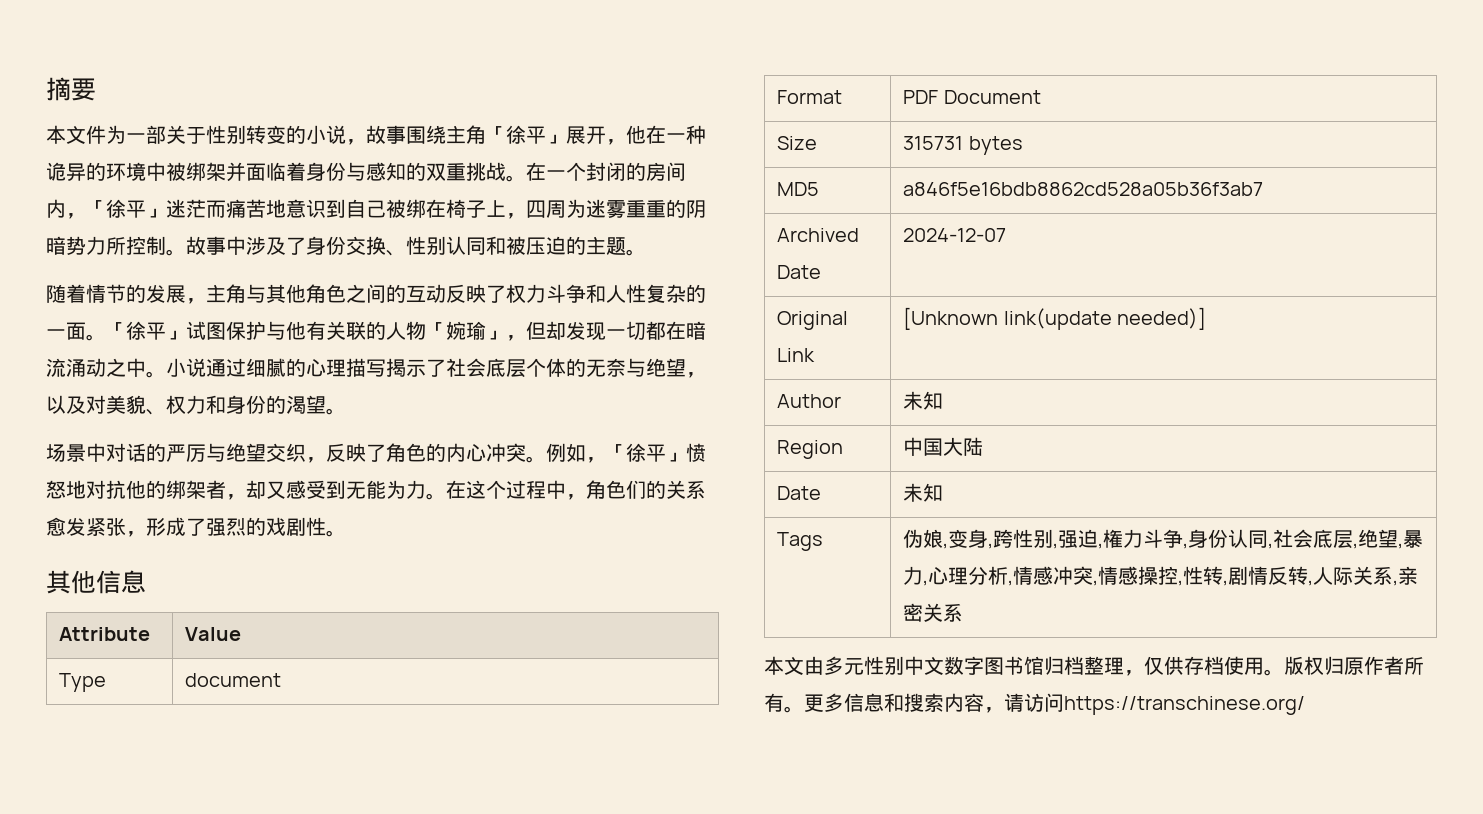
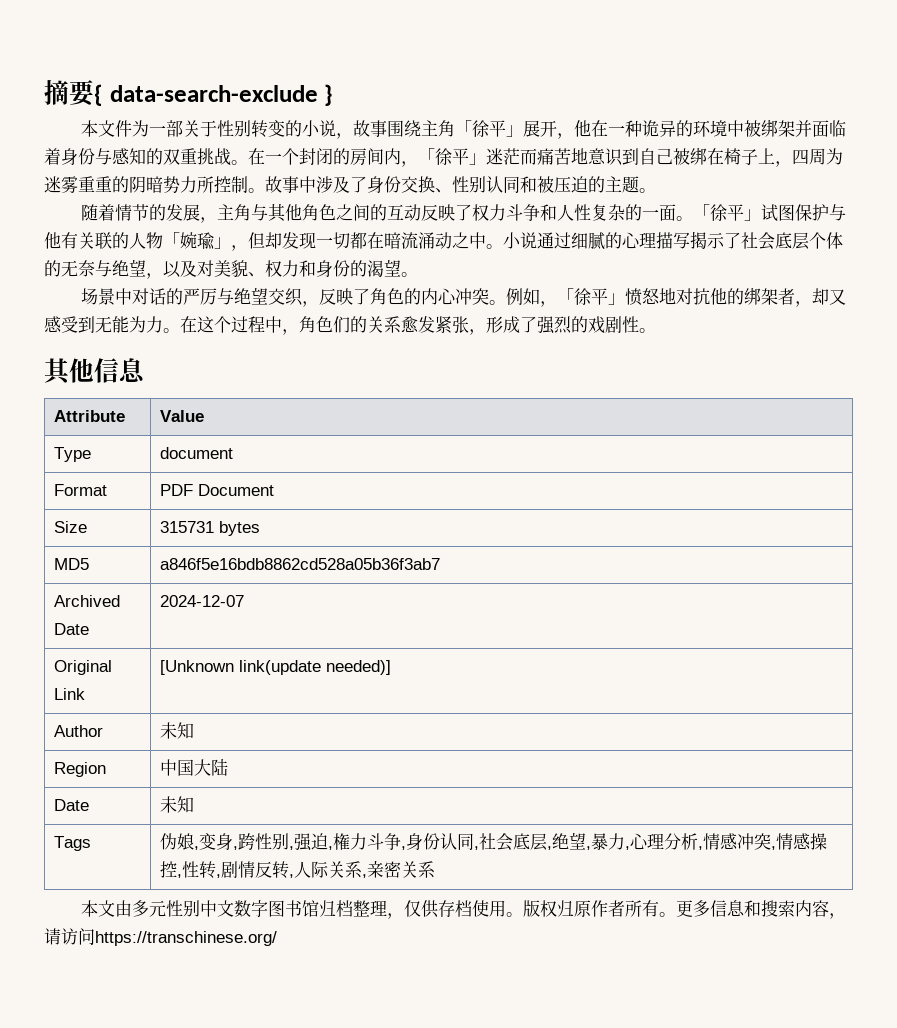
- 摘要
+ 摘要{ data-search-exclude }

